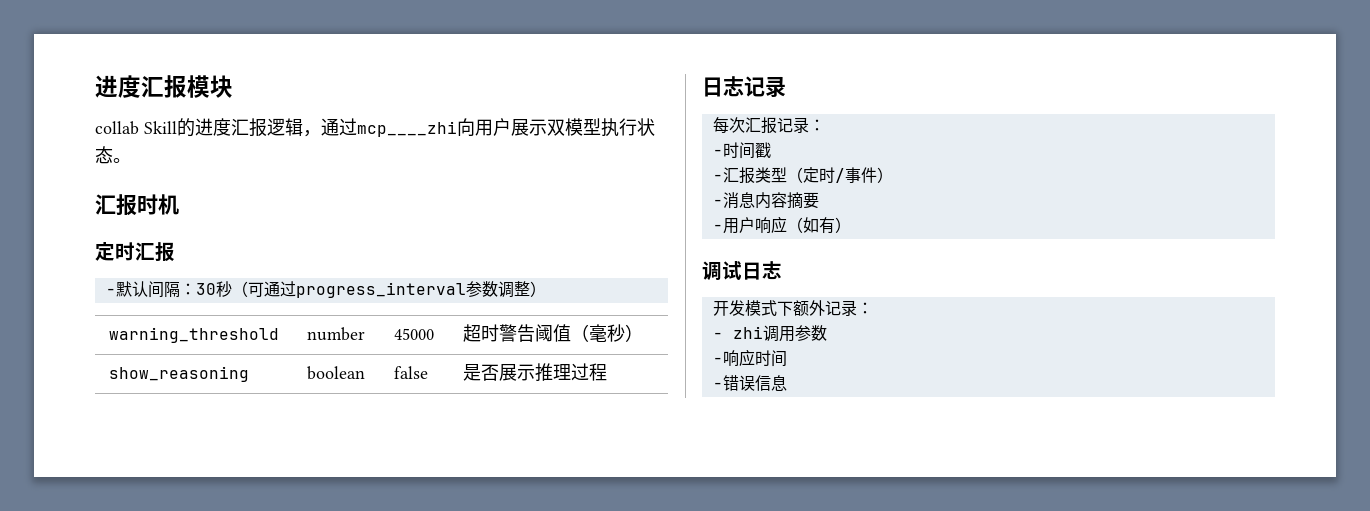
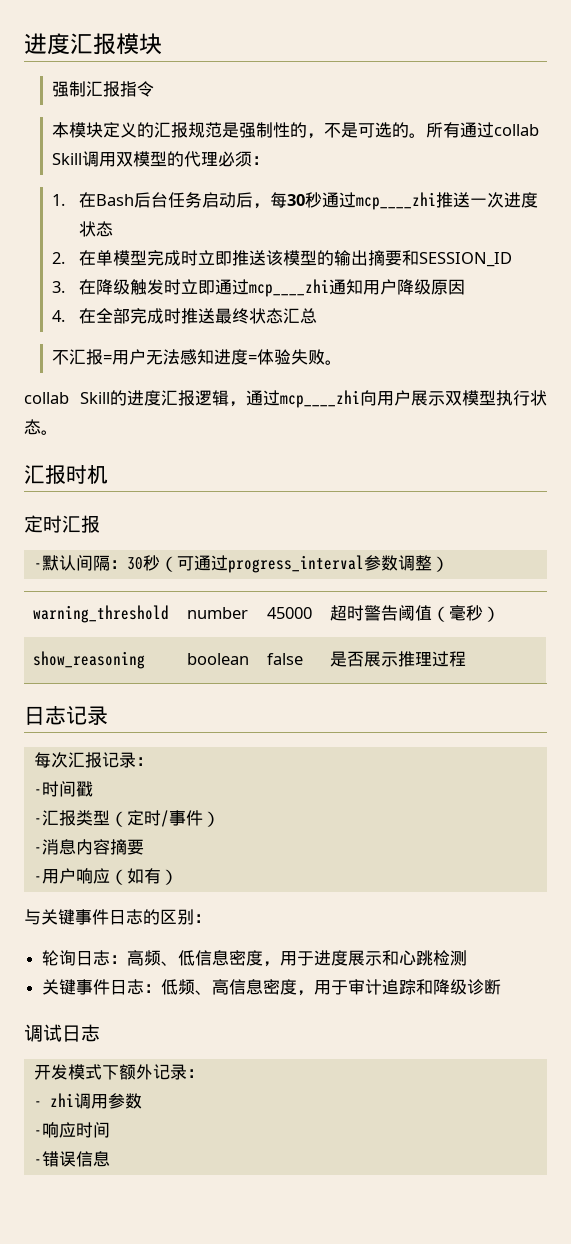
+ 强制汇报指令
+ 本模块定义的汇报规范是强制性的，不是可选的。所有通过collab Skill调用双模型的代理必须：
+ 1.在Bash后台任务启动后，每30秒通过mcp____zhi推送一次进度状态
+ 2.在单模型完成时立即推送该模型的输出摘要和SESSION_ID
+ 3.在降级触发时立即通过mcp____zhi通知用户降级原因
+ 4.在全部完成时推送最终状态汇总
+ 不汇报=用户无法感知进度=体验失败。
+ 与关键事件日志的区别：
+ 轮询日志：高频、低信息密度，用于进度展示和心跳检测
+ 关键事件日志：低频、高信息密度，用于审计追踪和降级诊断

